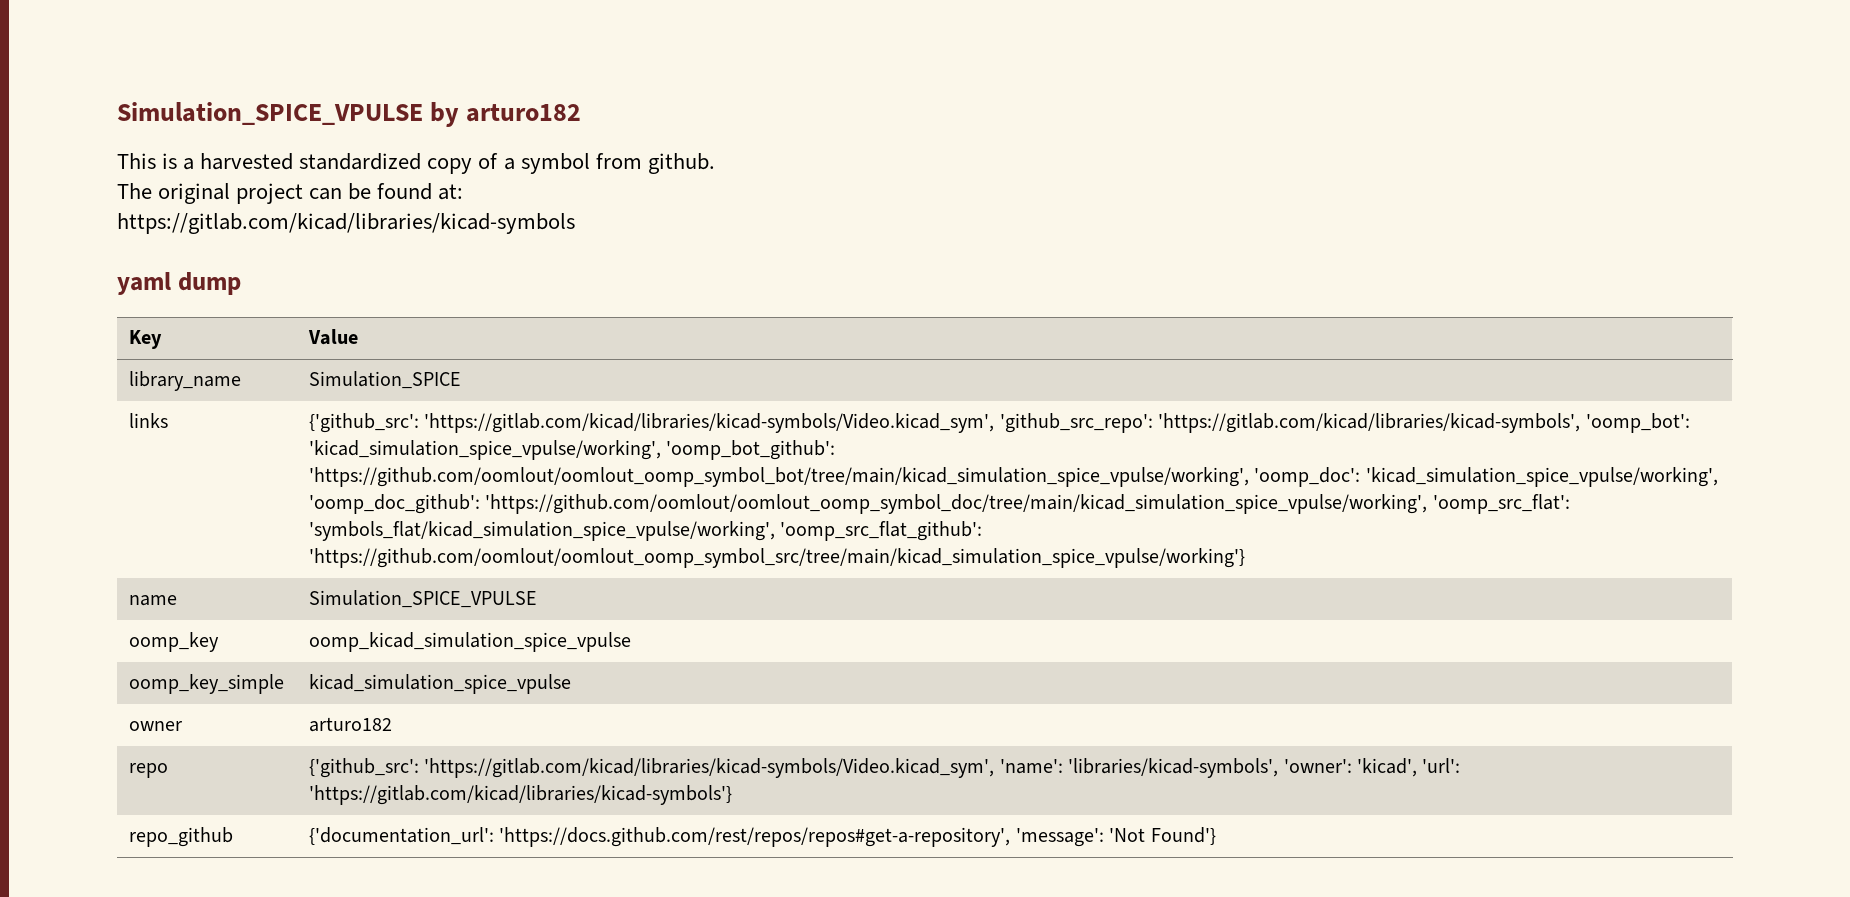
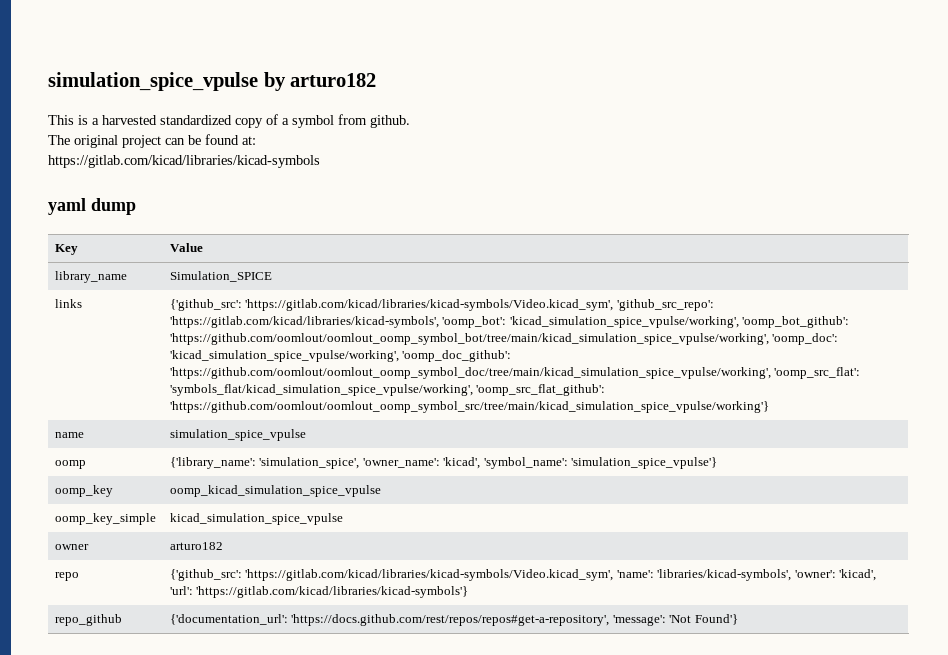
- Simulation_SPICE_VPULSE by arturo182
+ simulation_spice_vpulse by arturo182
- name | Simulation_SPICE_VPULSE
+ name | simulation_spice_vpulse
+ oomp | {'library_name': 'simulation_spice', 'owner_name': 'kicad', 'symbol_name': 'simulation_spice_vpulse'}

